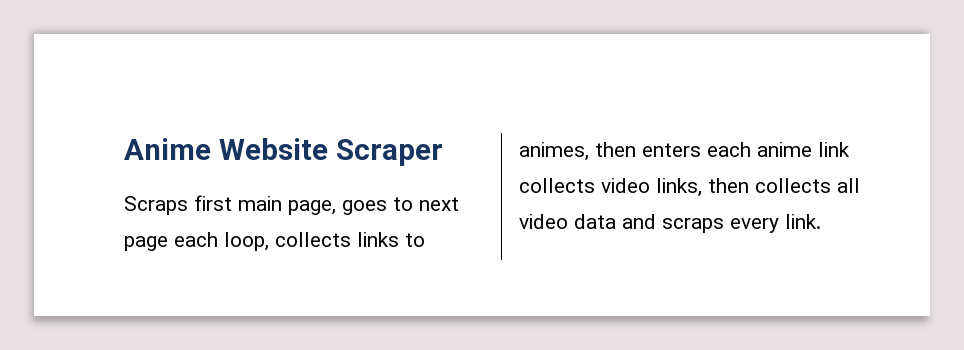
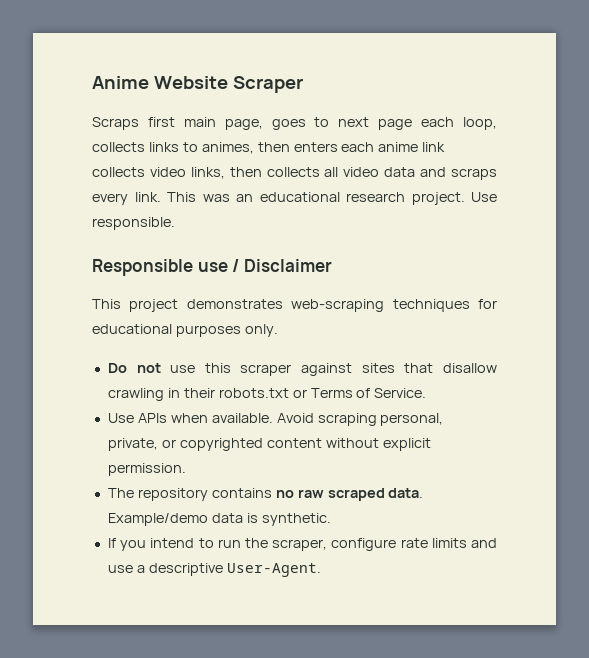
+ This was an educational research project. Use responsible.
+ Responsible use / Disclaimer
+ This project demonstrates web-scraping techniques for educational purposes only.
+ Do not use this scraper against sites that disallow crawling in their robots.txt or Terms of Service.
+ Use APIs when available. Avoid scraping personal, private, or copyrighted content without explicit permission.
+ The repository contains no raw scraped data. Example/demo data is synthetic.
+ If you intend to run the scraper, configure rate limits and use a descriptive User-Agent.

